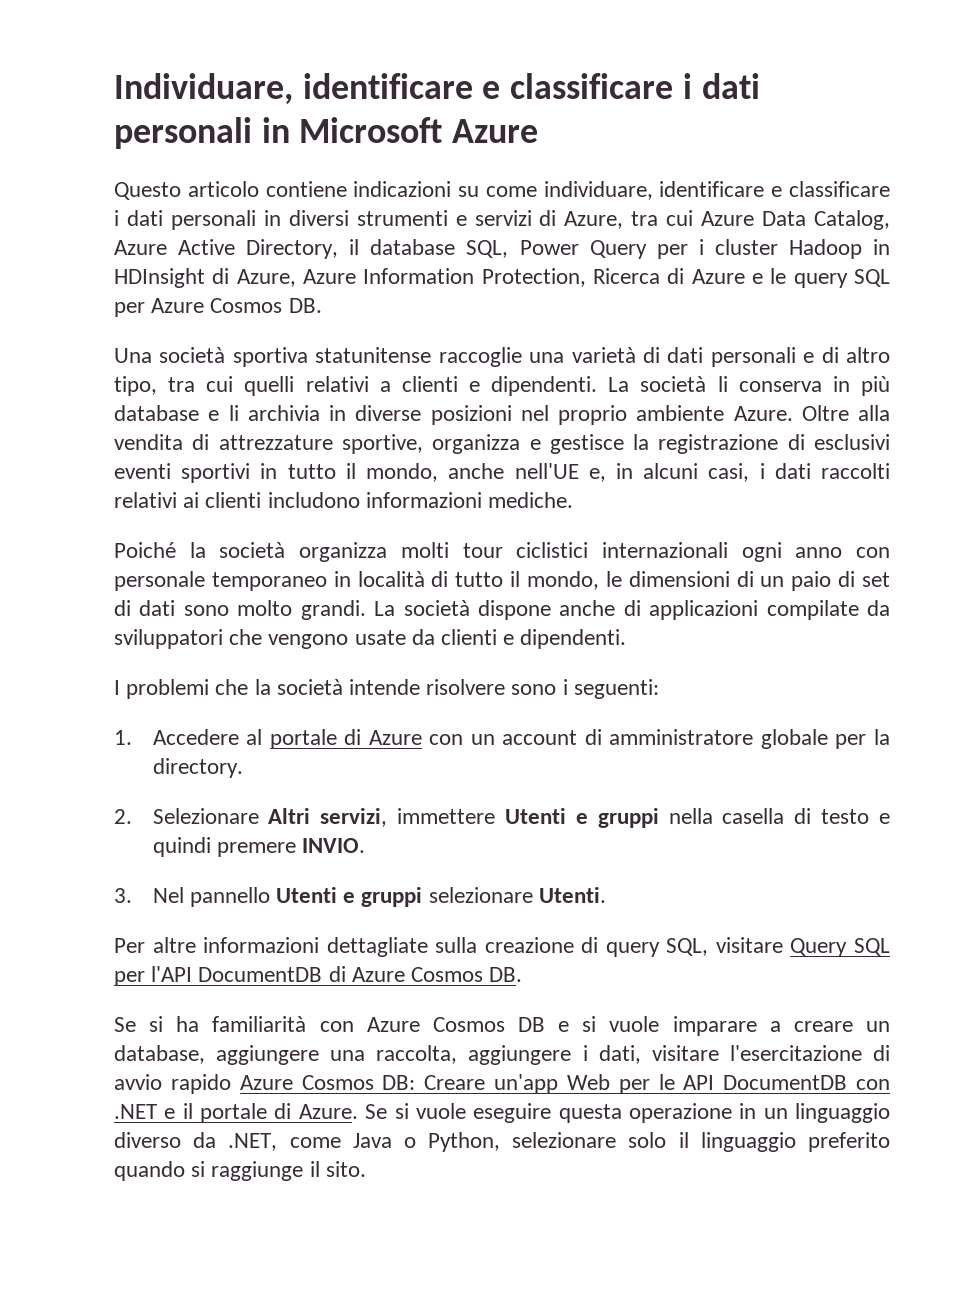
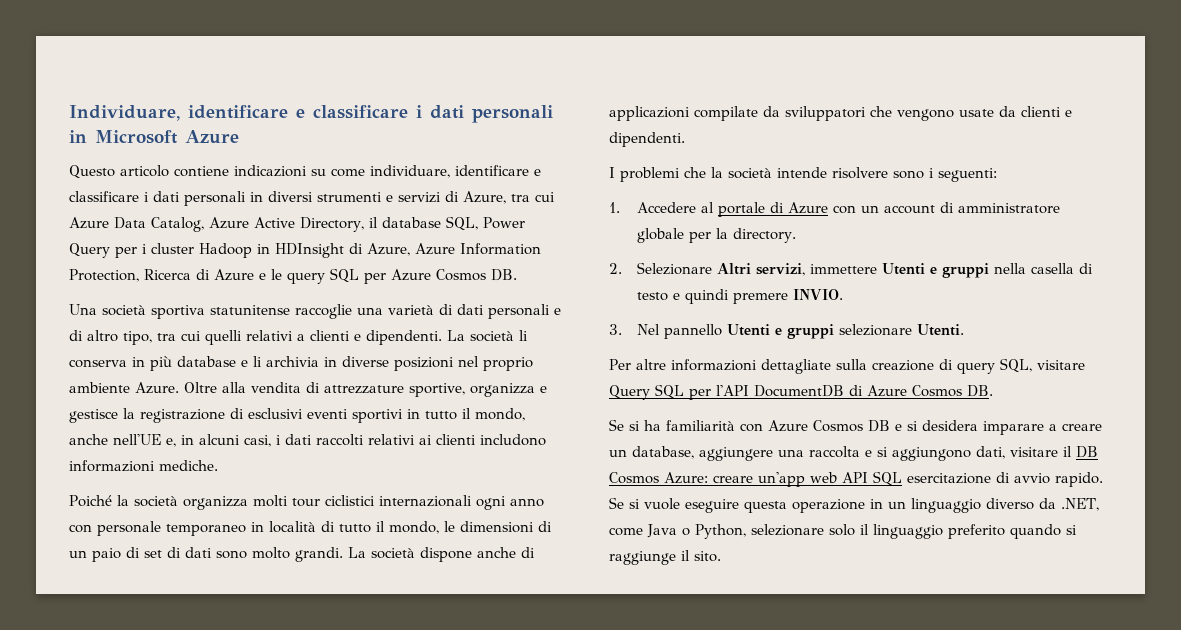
- Se si ha familiarità con Azure Cosmos DB e si vuole imparare a creare un database, aggiungere una raccolta, aggiungere i dati, visitare l'esercitazione di avvio rapido Azure Cosmos DB: Creare un'app Web per le API DocumentDB con .NET e il portale di Azure.
+ Se si ha familiarità con Azure Cosmos DB e si desidera imparare a creare un database, aggiungere una raccolta e si aggiungono dati, visitare il DB Cosmos Azure: creare un'app web API SQL esercitazione di avvio rapido.

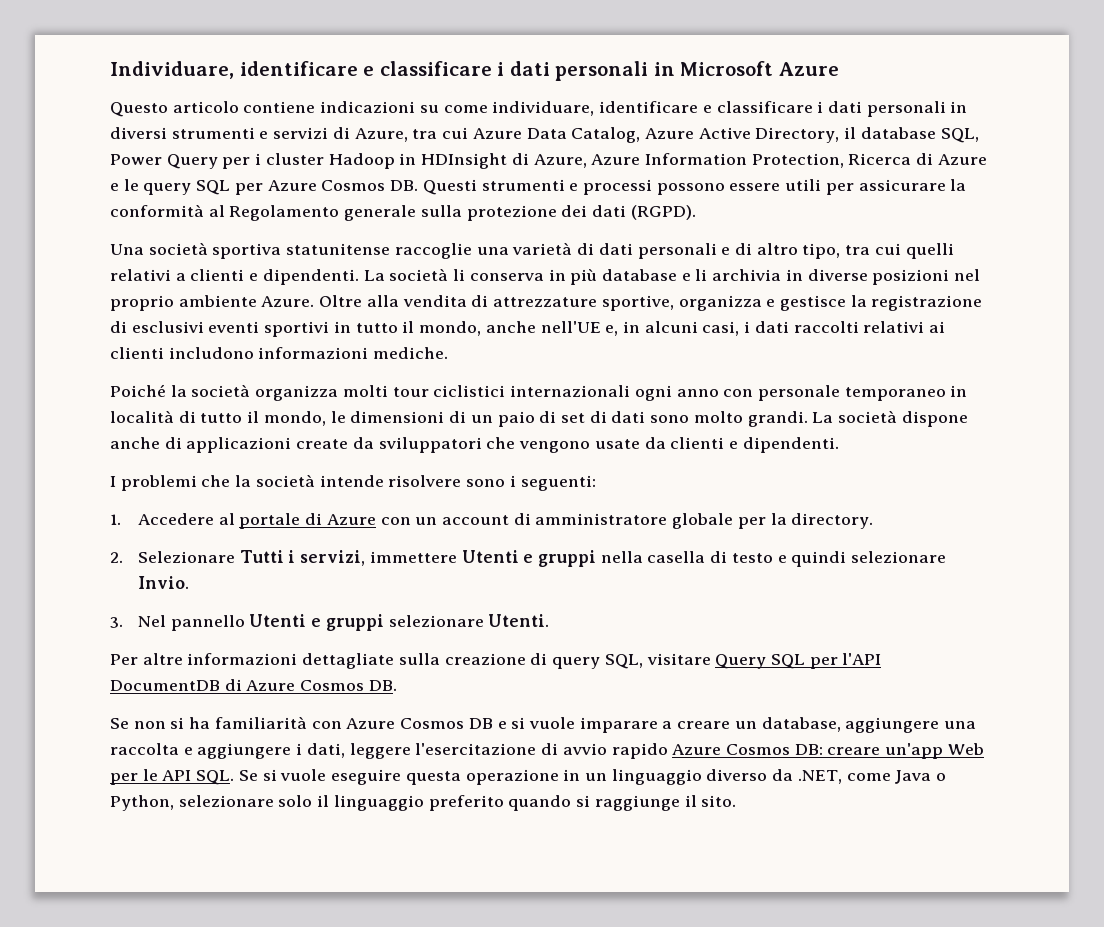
- Questo articolo contiene indicazioni su come individuare, identificare e classificare i dati personali in diversi strumenti e servizi di Azure, tra cui Azure Data Catalog, Azure Active Directory, il database SQL, Power Query per i cluster Hadoop in HDInsight di Azure, Azure Information Protection, Ricerca di Azure e le query SQL per Azure Cosmos DB.
+ Questo articolo contiene indicazioni su come individuare, identificare e classificare i dati personali in diversi strumenti e servizi di Azure, tra cui Azure Data Catalog, Azure Active Directory, il database SQL, Power Query per i cluster Hadoop in HDInsight di Azure, Azure Information Protection, Ricerca di Azure e le query SQL per Azure Cosmos DB. Questi strumenti e processi possono essere utili per assicurare la conformità al Regolamento generale sulla protezione dei dati (RGPD).
- La società dispone anche di applicazioni compilate da sviluppatori che vengono usate da clienti e dipendenti.
+ La società dispone anche di applicazioni create da sviluppatori che vengono usate da clienti e dipendenti.
- 2. Selezionare Altri servizi, immettere Utenti e gruppi nella casella di testo e quindi premere INVIO.
+ 2. Selezionare Tutti i servizi, immettere Utenti e gruppi nella casella di testo e quindi selezionare Invio.
- Se si ha familiarità con Azure Cosmos DB e si desidera imparare a creare un database, aggiungere una raccolta e si aggiungono dati, visitare il DB Cosmos Azure: creare un'app web API SQL esercitazione di avvio rapido. Se si vuole eseguire questa operazione in un linguaggio diverso da .NET, come Java o Python, selezionare solo il linguaggio preferito quando si raggiunge il sito.
+ Se non si ha familiarità con Azure Cosmos DB e si vuole imparare a creare un database, aggiungere una raccolta e aggiungere i dati, leggere l'esercitazione di avvio rapido Azure Cosmos DB: creare un'app Web per le API SQL. Se si vuole eseguire questa operazione in un linguaggio diverso da .NET, come Java o Python, selezionare solo il linguaggio preferito quando si raggiunge il sito.

